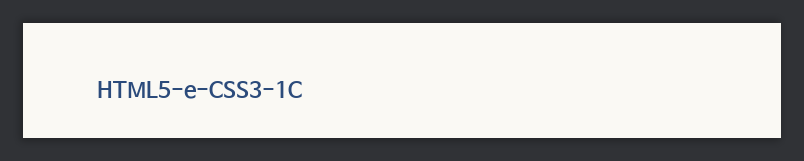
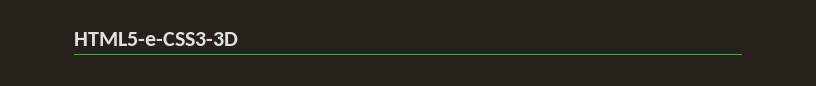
- HTML5-e-CSS3-1C
+ HTML5-e-CSS3-3D

